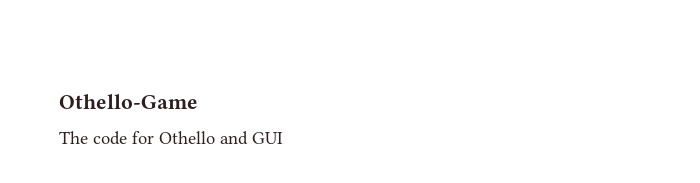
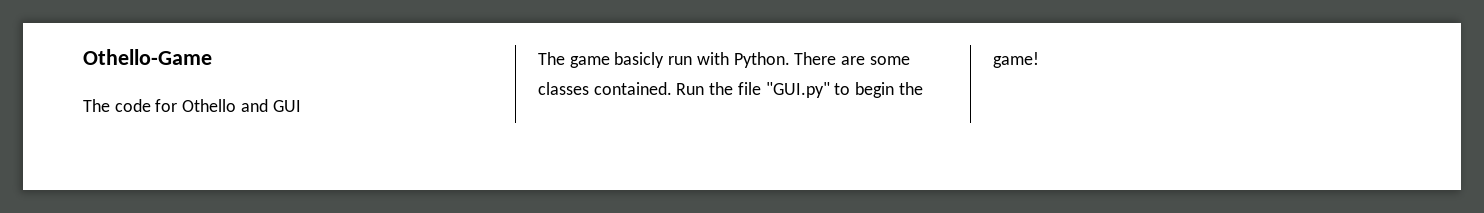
+ The game basicly run with Python. There are some classes contained. Run the file "GUI.py" to begin the game!

